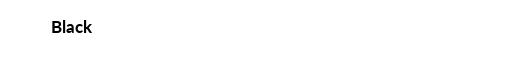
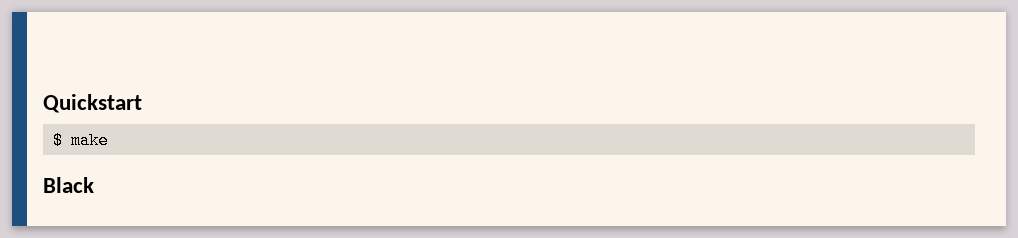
+ Quickstart
+ $ make

